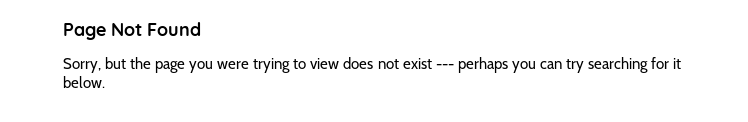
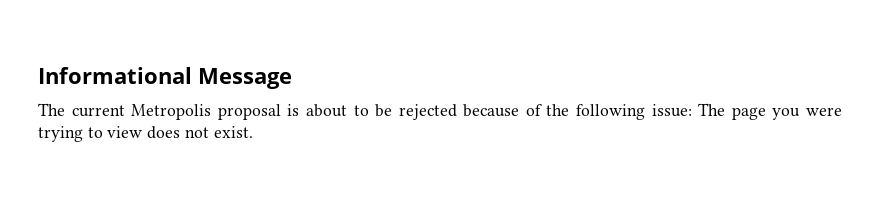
- Page Not Found
- Sorry, but the page you were trying to view does not exist --- perhaps you can try searching for it below.
+ Informational Message
+ The current Metropolis proposal is about to be rejected because of the following issue: The page you were trying to view does not exist.

